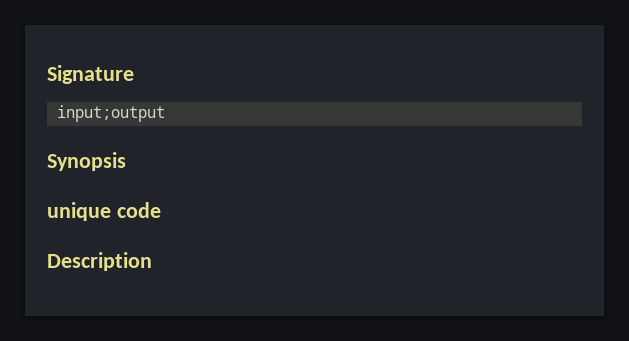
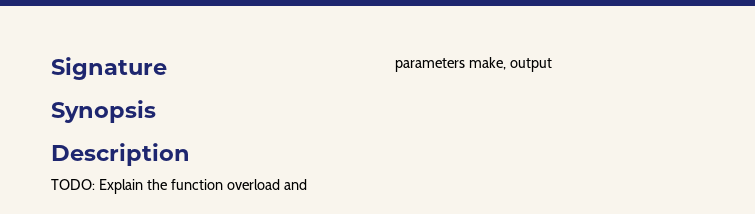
- input;output
- unique code
  Description
+ TODO: Explain the function overload and parameters make, output

